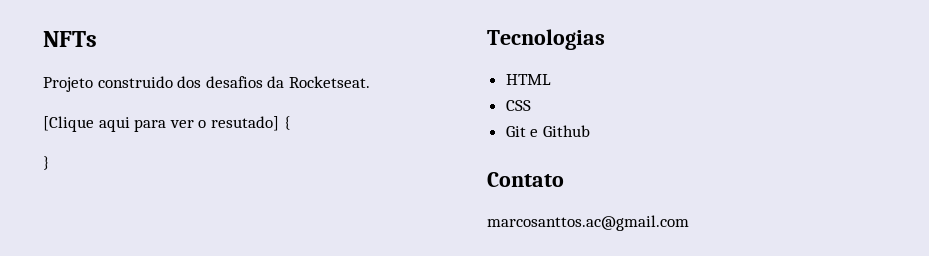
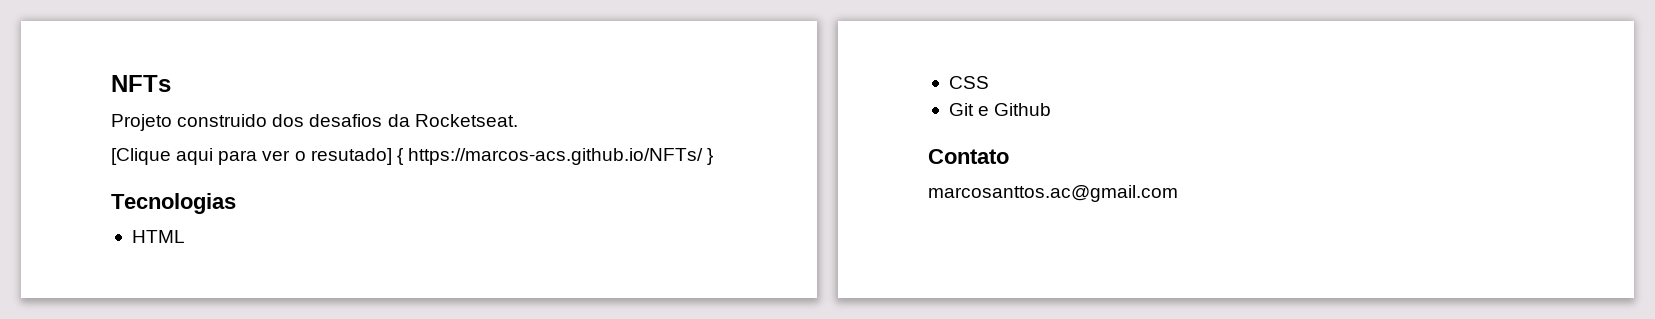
- [Clique aqui para ver o resutado] {
- }
+ [Clique aqui para ver o resutado] { https://marcos-acs.github.io/NFTs/ }

